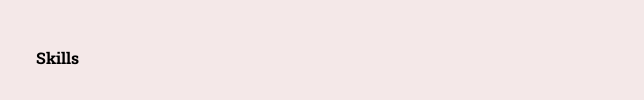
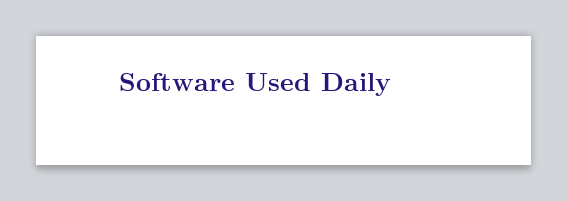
- Skills
+ Software Used Daily

